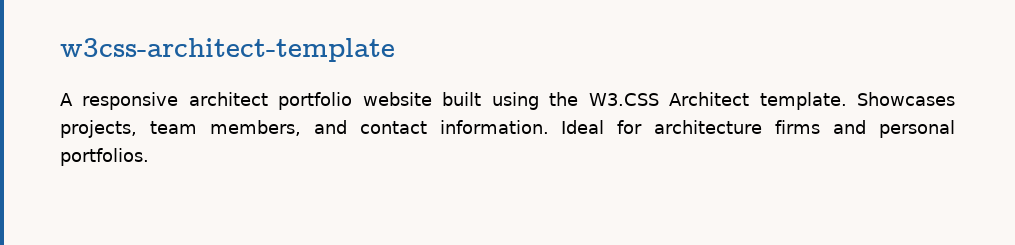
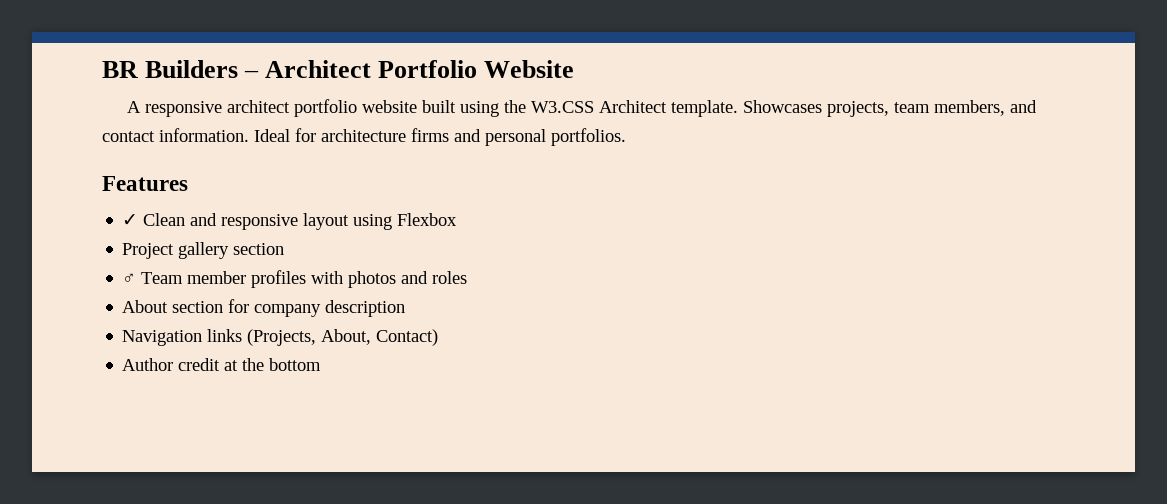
- w3css-architect-template
+ BR Builders – Architect Portfolio Website
+ Features
+ ✓ Clean and responsive layout using Flexbox
+ Project gallery section
+ ♂ Team member profiles with photos and roles
+ About section for company description
+ Navigation links (Projects, About, Contact)
+ Author credit at the bottom

